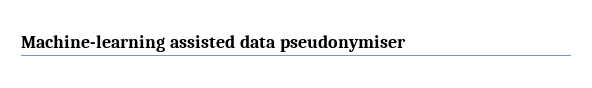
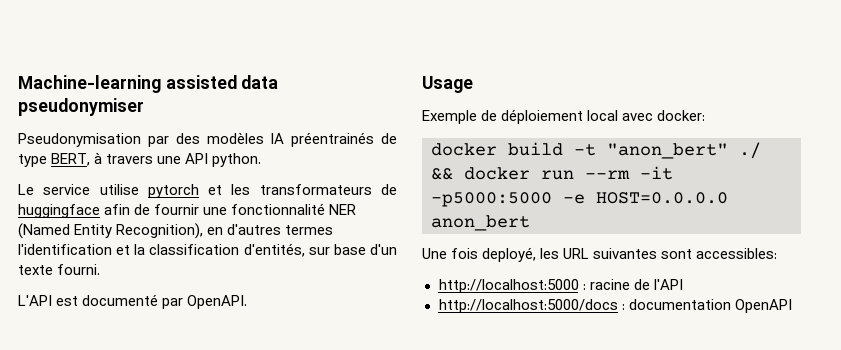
+ Pseudonymisation par des modèles IA préentrainés de type BERT, à travers une API python.
+ Le service utilise pytorch et les transformateurs de huggingface afin de fournir une fonctionnalité NER (Named Entity Recognition), en d'autres termes l'identification et la classification d'entités, sur base d'un texte fourni.
+ L'API est documenté par OpenAPI.
+ Usage
+ Exemple de déploiement local avec docker:
+ docker build -t "anon_bert" ./ && docker run --rm -it -p5000:5000 -e HOST=0.0.0.0 anon_bert
+ Une fois deployé, les URL suivantes sont accessibles:
+ http://localhost:5000 : racine de l'API
+ http://localhost:5000/docs : documentation OpenAPI

